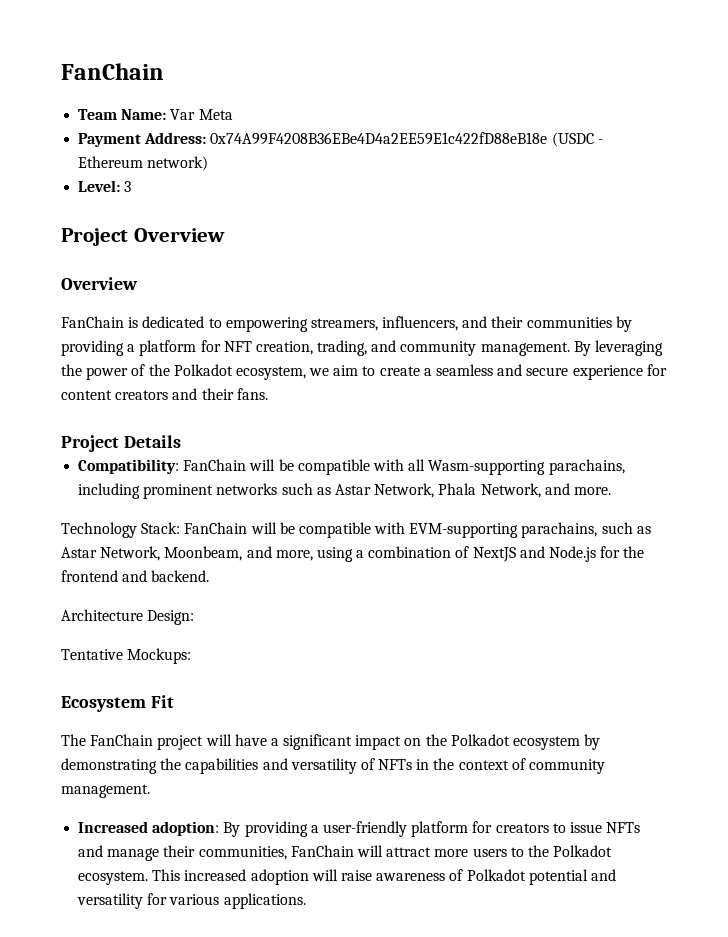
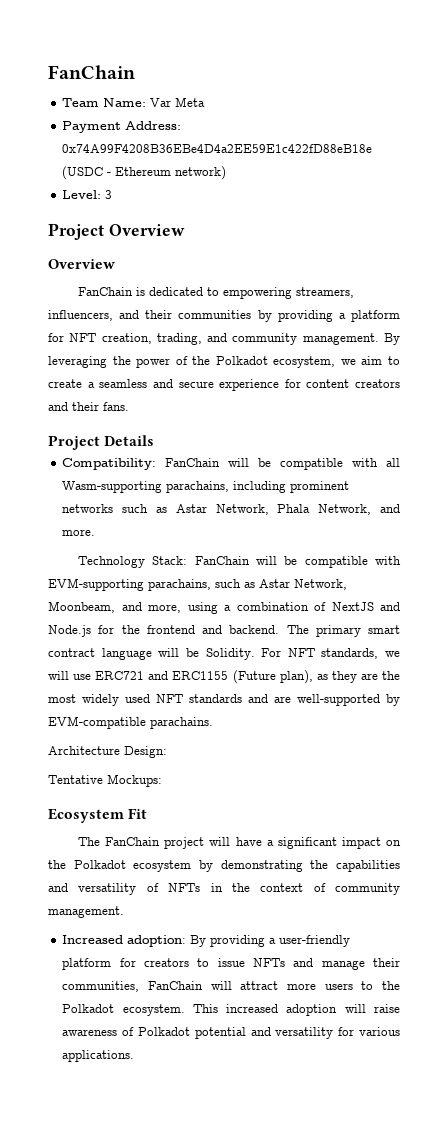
+ The primary smart contract language will be Solidity. For NFT standards, we will use ERC721 and ERC1155 (Future plan), as they are the most widely used NFT standards and are well-supported by EVM-compatible parachains.

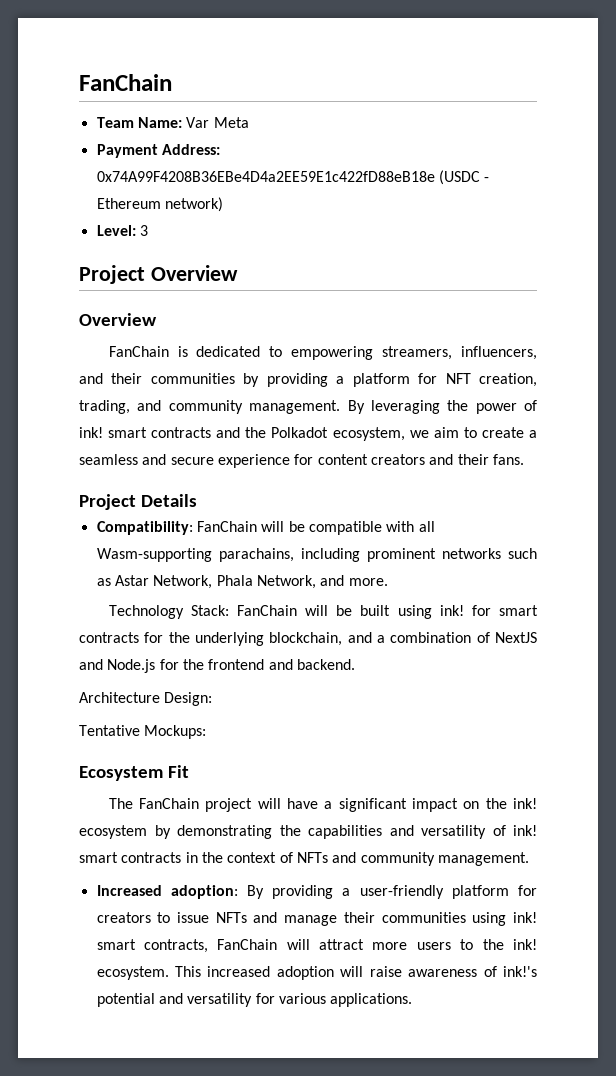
- By leveraging the power of the Polkadot ecosystem, we aim to create a seamless and secure experience for content creators and their fans.
+ By leveraging the power of ink! smart contracts and the Polkadot ecosystem, we aim to create a seamless and secure experience for content creators and their fans.
- Technology Stack: FanChain will be compatible with EVM-supporting parachains, such as Astar Network, Moonbeam, and more, using a combination of NextJS and Node.js for the frontend and backend. The primary smart contract language will be Solidity. For NFT standards, we will use ERC721 and ERC1155 (Future plan), as they are the most widely used NFT standards and are well-supported by EVM-compatible parachains.
+ Technology Stack: FanChain will be built using ink! for smart contracts for the underlying blockchain, and a combination of NextJS and Node.js for the frontend and backend.
- The FanChain project will have a significant impact on the Polkadot ecosystem by demonstrating the capabilities and versatility of NFTs in the context of community management.
+ The FanChain project will have a significant impact on the ink! ecosystem by demonstrating the capabilities and versatility of ink! smart contracts in the context of NFTs and community management.
- Increased adoption: By providing a user-friendly platform for creators to issue NFTs and manage their communities, FanChain will attract more users to the Polkadot ecosystem.
+ Increased adoption: By providing a user-friendly platform for creators to issue NFTs and manage their communities using ink! smart contracts, FanChain will attract more users to the ink! ecosystem.
- This increased adoption will raise awareness of Polkadot potential and versatility for various applications.
+ This increased adoption will raise awareness of ink!'s potential and versatility for various applications.

